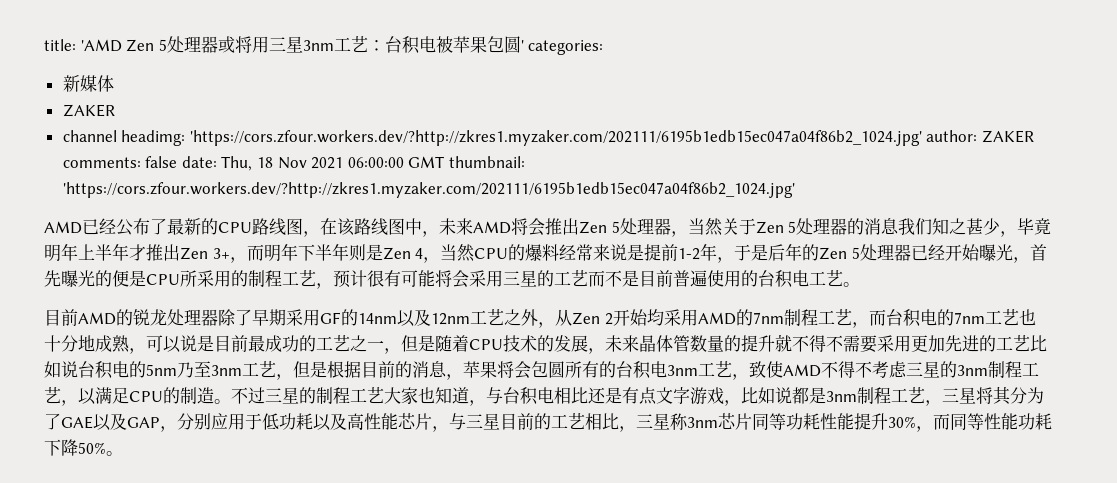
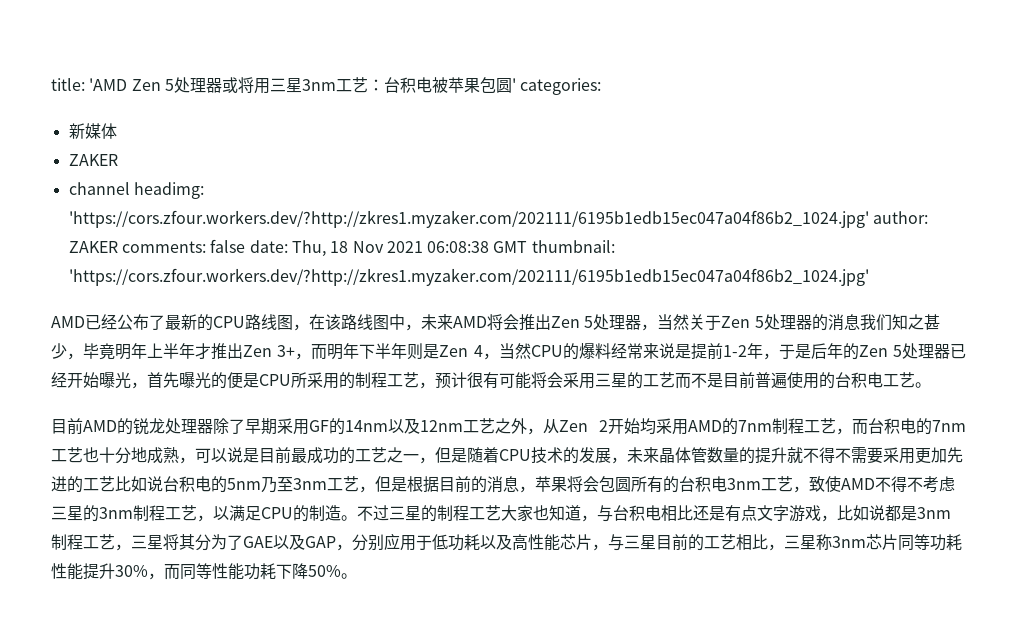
- channel headimg: 'https://cors.zfour.workers.dev/?http://zkres1.myzaker.com/202111/6195b1edb15ec047a04f86b2_1024.jpg' author: ZAKER comments: false date: Thu, 18 Nov 2021 06:00:00 GMT thumbnail: 'https://cors.zfour.workers.dev/?http://zkres1.myzaker.com/202111/6195b1edb15ec047a04f86b2_1024.jpg'
+ channel headimg: 'https://cors.zfour.workers.dev/?http://zkres1.myzaker.com/202111/6195b1edb15ec047a04f86b2_1024.jpg' author: ZAKER comments: false date: Thu, 18 Nov 2021 06:08:38 GMT thumbnail: 'https://cors.zfour.workers.dev/?http://zkres1.myzaker.com/202111/6195b1edb15ec047a04f86b2_1024.jpg'

